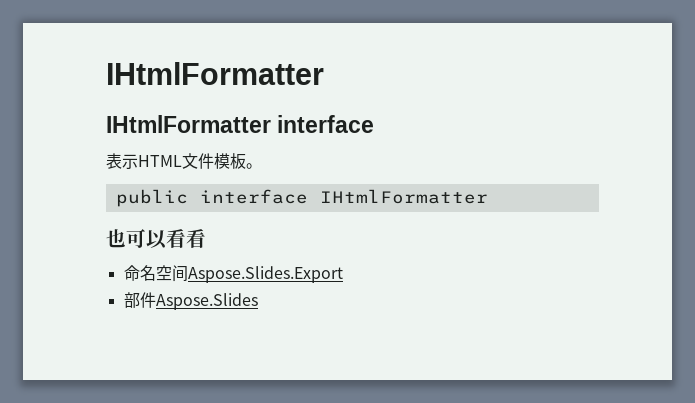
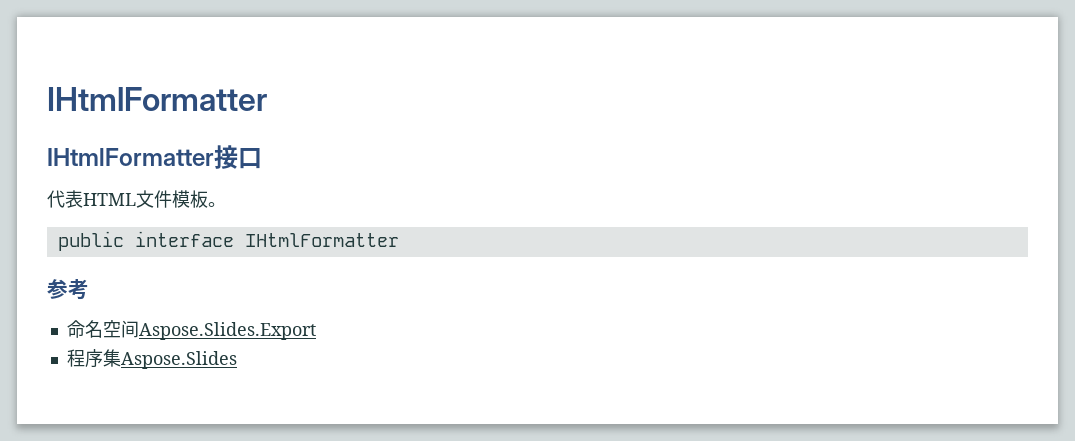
- IHtmlFormatter interface
- 表示HTML文件模板。
+ IHtmlFormatter接口
+ 代表HTML文件模板。
- 也可以看看
+ 参考
- 部件Aspose.Slides
+ 程序集Aspose.Slides

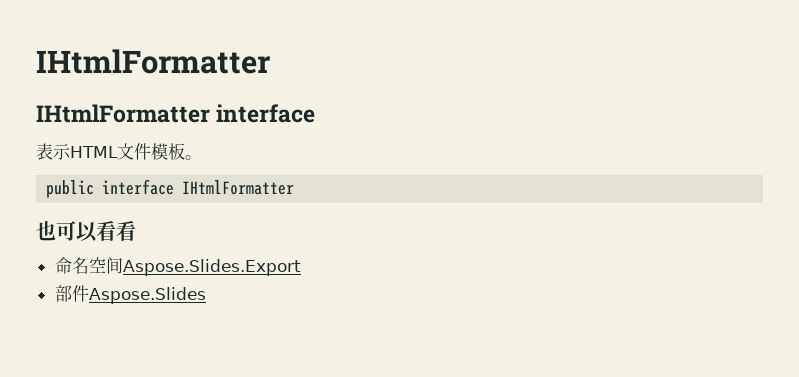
- IHtmlFormatter接口
- 代表HTML文件模板。
+ IHtmlFormatter interface
+ 表示HTML文件模板。
- 参考
+ 也可以看看
- 程序集Aspose.Slides
+ 部件Aspose.Slides

